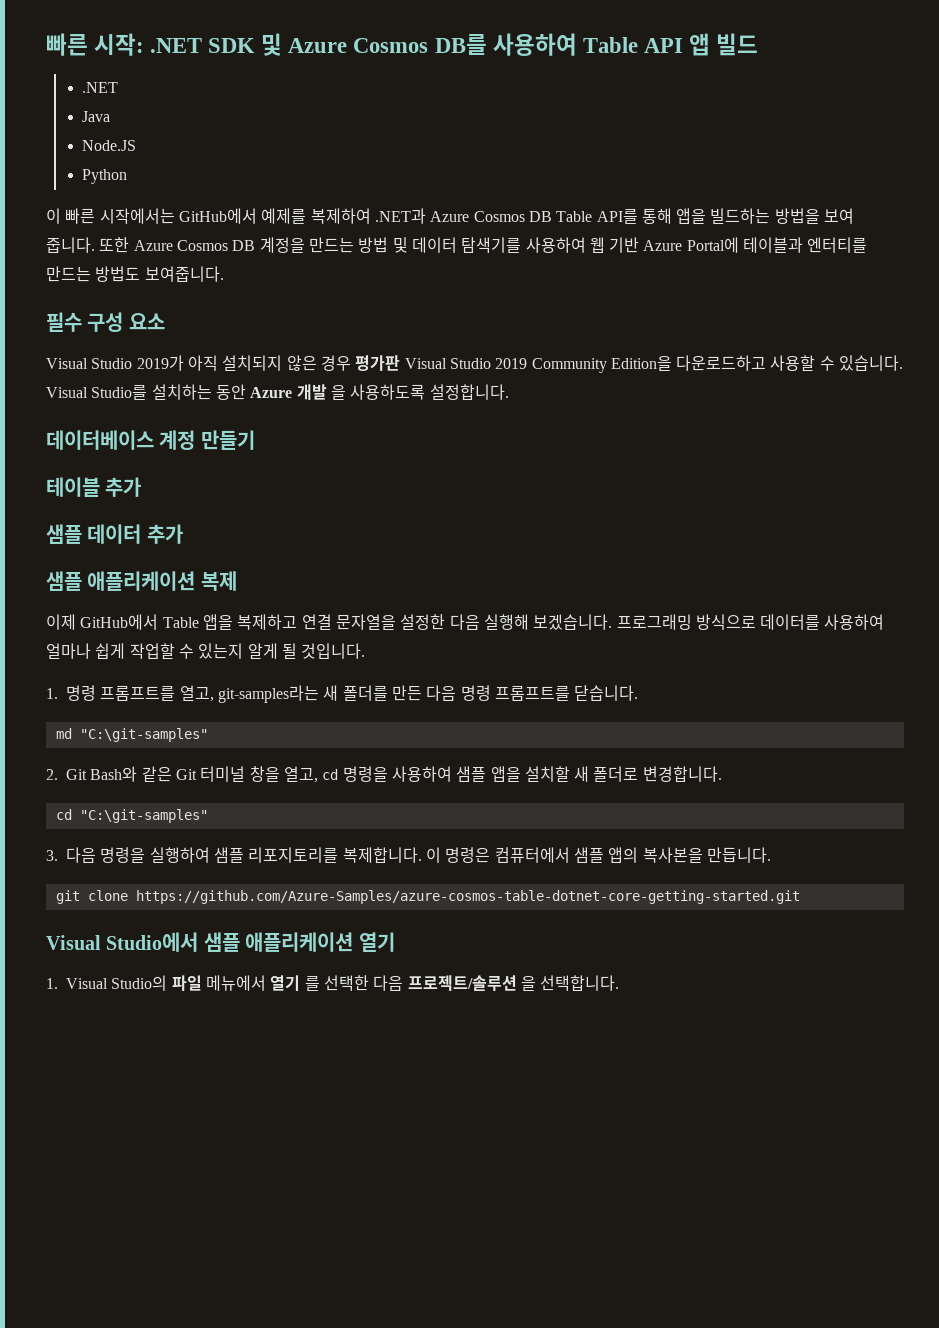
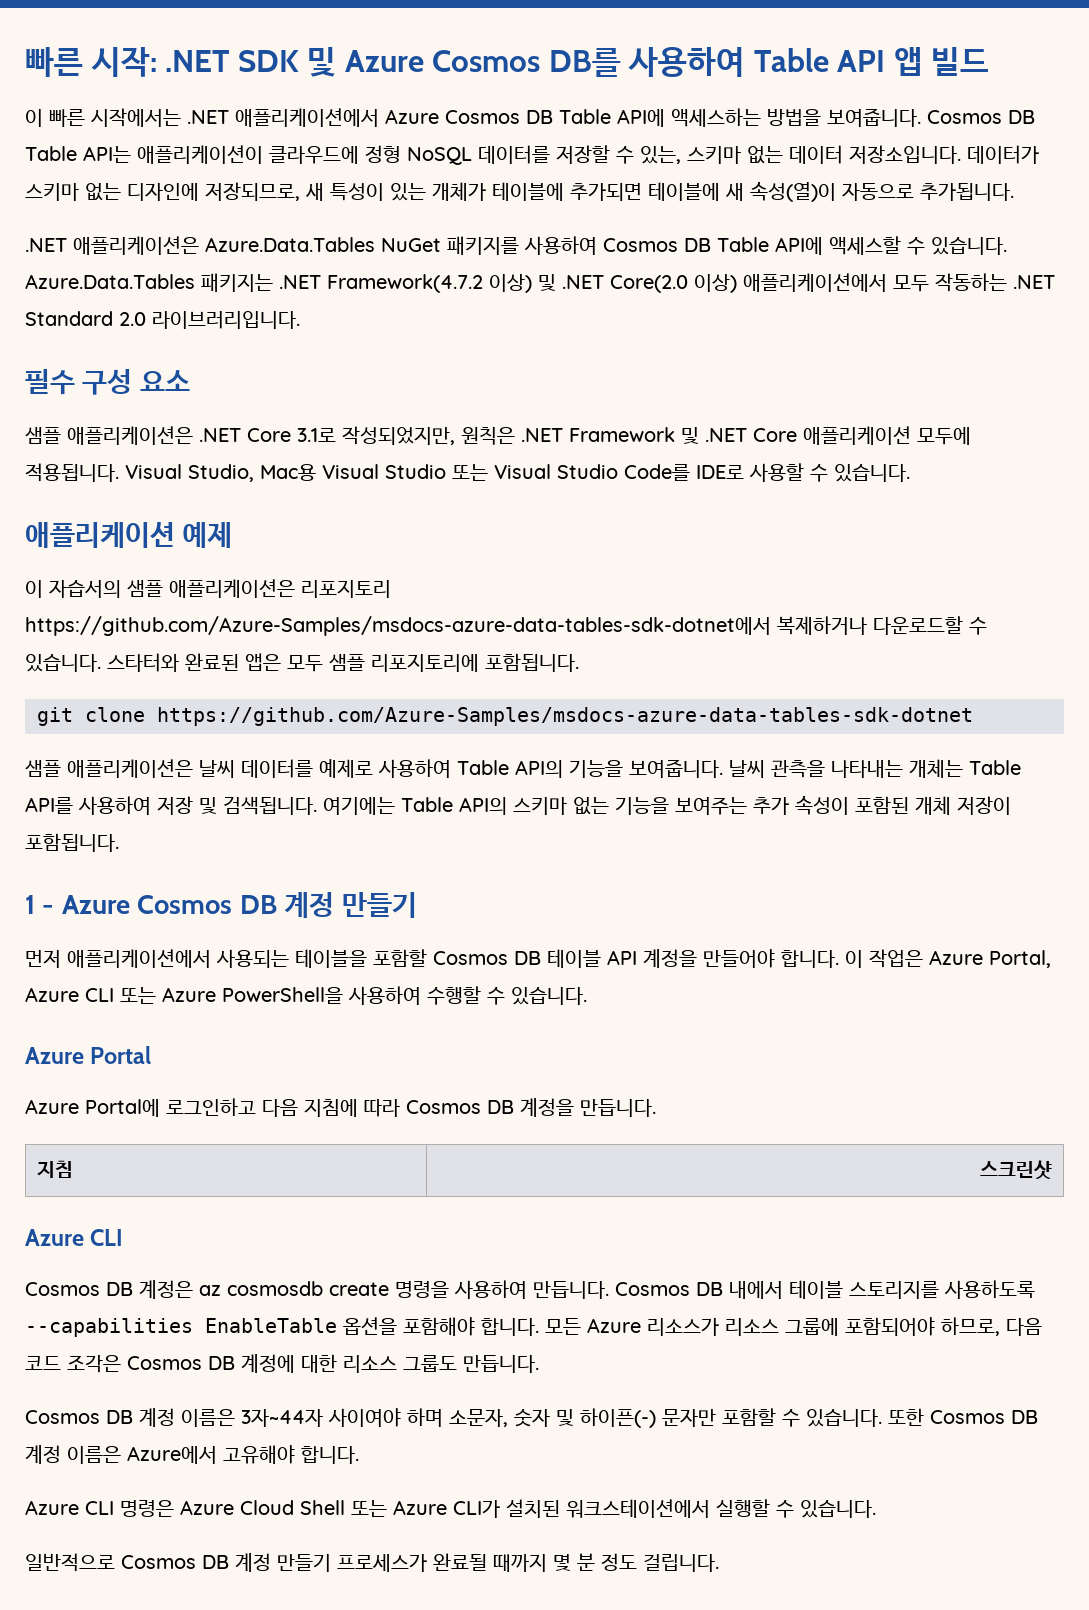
  빠른 시작: .NET SDK 및 Azure Cosmos DB를 사용하여 Table API 앱 빌드
- .NET
- Java
- Node.JS
- Python
- 이 빠른 시작에서는 GitHub에서 예제를 복제하여 .NET과 Azure Cosmos DB Table API를 통해 앱을 빌드하는 방법을 보여 줍니다. 또한 Azure Cosmos DB 계정을 만드는 방법 및 데이터 탐색기를 사용하여 웹 기반 Azure Portal에 테이블과 엔터티를 만드는 방법도 보여줍니다.
+ 이 빠른 시작에서는 .NET 애플리케이션에서 Azure Cosmos DB Table API에 액세스하는 방법을 보여줍니다. Cosmos DB Table API는 애플리케이션이 클라우드에 정형 NoSQL 데이터를 저장할 수 있는, 스키마 없는 데이터 저장소입니다. 데이터가 스키마 없는 디자인에 저장되므로, 새 특성이 있는 개체가 테이블에 추가되면 테이블에 새 속성(열)이 자동으로 추가됩니다.
+ .NET 애플리케이션은 Azure.Data.Tables NuGet 패키지를 사용하여 Cosmos DB Table API에 액세스할 수 있습니다. Azure.Data.Tables 패키지는 .NET Framework(4.7.2 이상) 및 .NET Core(2.0 이상) 애플리케이션에서 모두 작동하는 .NET Standard 2.0 라이브러리입니다.
  필수 구성 요소
- Visual Studio 2019가 아직 설치되지 않은 경우 평가판 Visual Studio 2019 Community Edition을 다운로드하고 사용할 수 있습니다. Visual Studio를 설치하는 동안 Azure 개발 을 사용하도록 설정합니다.
- 데이터베이스 계정 만들기
- 테이블 추가
- 샘플 데이터 추가
- 샘플 애플리케이션 복제
- 이제 GitHub에서 Table 앱을 복제하고 연결 문자열을 설정한 다음 실행해 보겠습니다. 프로그래밍 방식으로 데이터를 사용하여 얼마나 쉽게 작업할 수 있는지 알게 될 것입니다.
- 1. 명령 프롬프트를 열고, git-samples라는 새 폴더를 만든 다음 명령 프롬프트를 닫습니다.
- md "C:\git-samples"
- 2. Git Bash와 같은 Git 터미널 창을 열고, cd 명령을 사용하여 샘플 앱을 설치할 새 폴더로 변경합니다.
- cd "C:\git-samples"
- 3. 다음 명령을 실행하여 샘플 리포지토리를 복제합니다. 이 명령은 컴퓨터에서 샘플 앱의 복사본을 만듭니다.
- git clone https://github.com/Azure-Samples/azure-cosmos-table-dotnet-core-getting-started.git
- Visual Studio에서 샘플 애플리케이션 열기
- 1. Visual Studio의 파일 메뉴에서 열기 를 선택한 다음 프로젝트/솔루션 을 선택합니다.
+ 샘플 애플리케이션은 .NET Core 3.1로 작성되었지만, 원칙은 .NET Framework 및 .NET Core 애플리케이션 모두에 적용됩니다. Visual Studio, Mac용 Visual Studio 또는 Visual Studio Code를 IDE로 사용할 수 있습니다.
+ 애플리케이션 예제
+ 이 자습서의 샘플 애플리케이션은 리포지토리 https://github.com/Azure-Samples/msdocs-azure-data-tables-sdk-dotnet에서 복제하거나 다운로드할 수 있습니다. 스타터와 완료된 앱은 모두 샘플 리포지토리에 포함됩니다.
+ git clone https://github.com/Azure-Samples/msdocs-azure-data-tables-sdk-dotnet
+ 샘플 애플리케이션은 날씨 데이터를 예제로 사용하여 Table API의 기능을 보여줍니다. 날씨 관측을 나타내는 개체는 Table API를 사용하여 저장 및 검색됩니다. 여기에는 Table API의 스키마 없는 기능을 보여주는 추가 속성이 포함된 개체 저장이 포함됩니다.
+ 1 - Azure Cosmos DB 계정 만들기
+ 먼저 애플리케이션에서 사용되는 테이블을 포함할 Cosmos DB 테이블 API 계정을 만들어야 합니다. 이 작업은 Azure Portal, Azure CLI 또는 Azure PowerShell을 사용하여 수행할 수 있습니다.
+ Azure Portal
+ Azure Portal에 로그인하고 다음 지침에 따라 Cosmos DB 계정을 만듭니다.
+ 지침 | 스크린샷
+ Azure CLI
+ Cosmos DB 계정은 az cosmosdb create 명령을 사용하여 만듭니다. Cosmos DB 내에서 테이블 스토리지를 사용하도록 --capabilities EnableTable 옵션을 포함해야 합니다. 모든 Azure 리소스가 리소스 그룹에 포함되어야 하므로, 다음 코드 조각은 Cosmos DB 계정에 대한 리소스 그룹도 만듭니다.
+ Cosmos DB 계정 이름은 3자~44자 사이여야 하며 소문자, 숫자 및 하이픈(-) 문자만 포함할 수 있습니다. 또한 Cosmos DB 계정 이름은 Azure에서 고유해야 합니다.
+ Azure CLI 명령은 Azure Cloud Shell 또는 Azure CLI가 설치된 워크스테이션에서 실행할 수 있습니다.
+ 일반적으로 Cosmos DB 계정 만들기 프로세스가 완료될 때까지 몇 분 정도 걸립니다.

